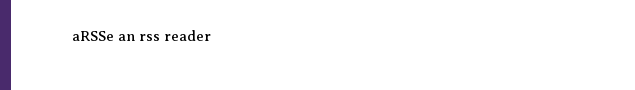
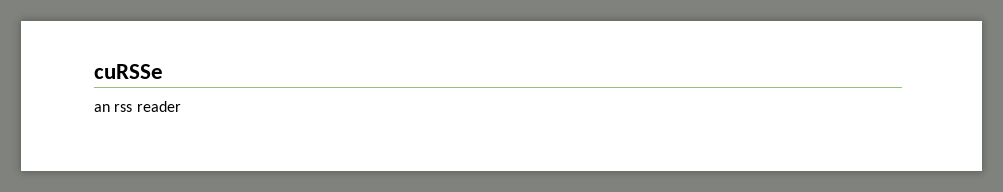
- aRSSe an rss reader
+ cuRSSe
+ an rss reader

